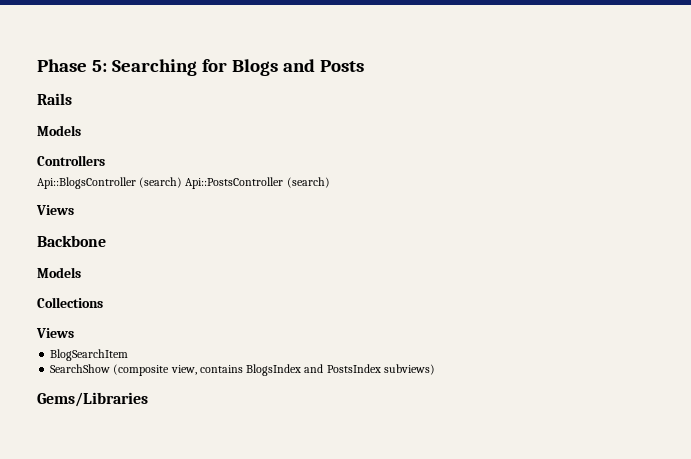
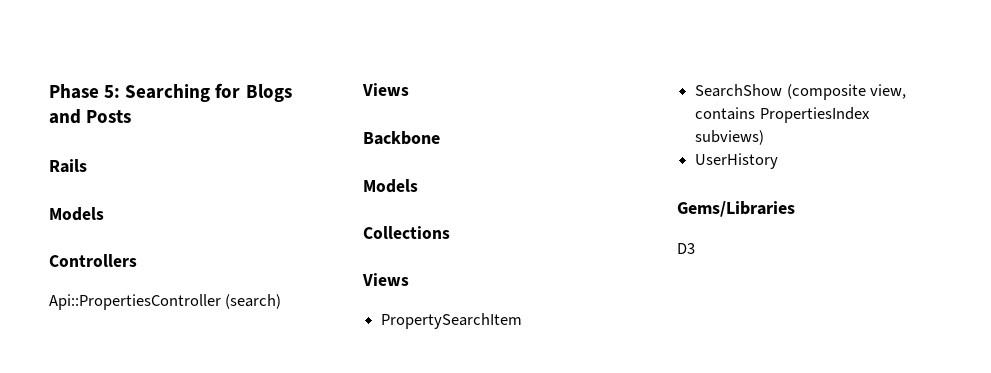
- Api::BlogsController (search) Api::PostsController (search)
+ Api::PropertiesController (search)
- BlogSearchItem
+ PropertySearchItem
- SearchShow (composite view, contains BlogsIndex and PostsIndex subviews)
+ SearchShow (composite view, contains PropertiesIndex subviews)
+ UserHistory
+ D3

